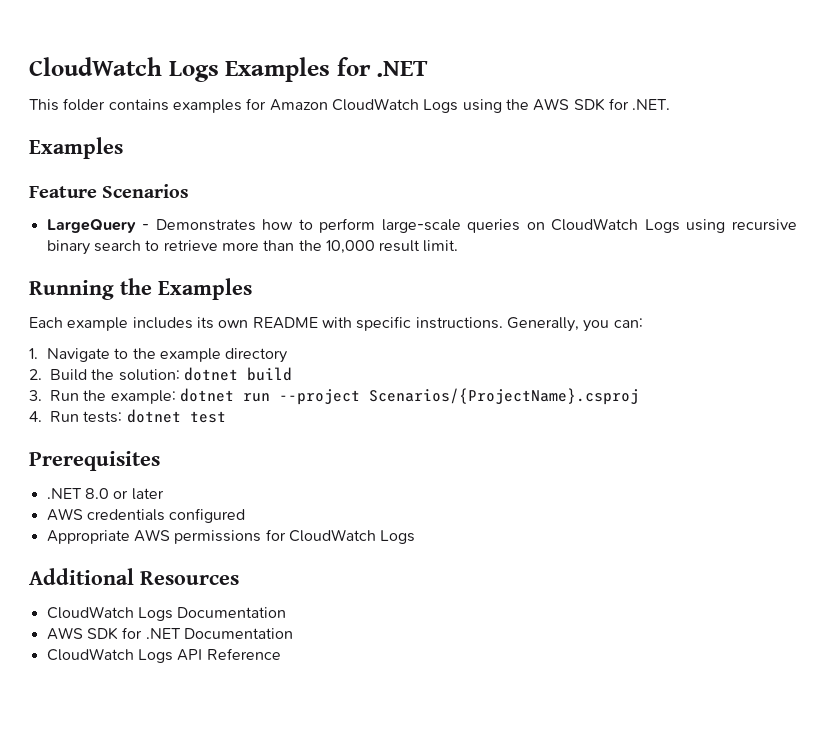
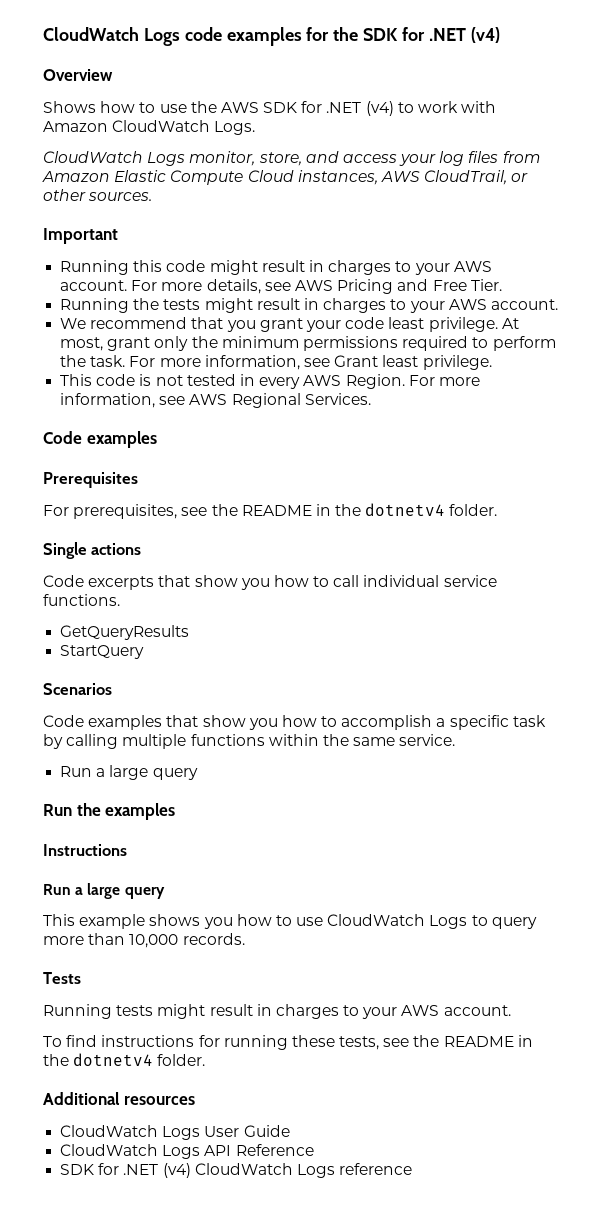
- CloudWatch Logs Examples for .NET
- This folder contains examples for Amazon CloudWatch Logs using the AWS SDK for .NET.
- Examples
- Feature Scenarios
- LargeQuery - Demonstrates how to perform large-scale queries on CloudWatch Logs using recursive binary search to retrieve more than the 10,000 result limit.
- Running the Examples
- Each example includes its own README with specific instructions. Generally, you can:
- 1. Navigate to the example directory
- 2. Build the solution: dotnet build
- 3. Run the example: dotnet run --project Scenarios/{ProjectName}.csproj
- 4. Run tests: dotnet test
+ CloudWatch Logs code examples for the SDK for .NET (v4)
+ Overview
+ Shows how to use the AWS SDK for .NET (v4) to work with Amazon CloudWatch Logs.
+ CloudWatch Logs monitor, store, and access your log files from Amazon Elastic Compute Cloud instances, AWS CloudTrail, or other sources.
+ Important
+ Running this code might result in charges to your AWS account. For more details, see AWS Pricing and Free Tier.
+ Running the tests might result in charges to your AWS account.
+ We recommend that you grant your code least privilege. At most, grant only the minimum permissions required to perform the task. For more information, see Grant least privilege.
+ This code is not tested in every AWS Region. For more information, see AWS Regional Services.
+ Code examples
  Prerequisites
- .NET 8.0 or later
- AWS credentials configured
- Appropriate AWS permissions for CloudWatch Logs
+ For prerequisites, see the README in the dotnetv4 folder.
+ Single actions
+ Code excerpts that show you how to call individual service functions.
+ GetQueryResults
+ StartQuery
+ Scenarios
+ Code examples that show you how to accomplish a specific task by calling multiple functions within the same service.
+ Run a large query
+ Run the examples
+ Instructions
+ Run a large query
+ This example shows you how to use CloudWatch Logs to query more than 10,000 records.
+ Tests
+ Running tests might result in charges to your AWS account.
+ To find instructions for running these tests, see the README in the dotnetv4 folder.
- Additional Resources
- CloudWatch Logs Documentation
- AWS SDK for .NET Documentation
+ Additional resources
+ CloudWatch Logs User Guide
  CloudWatch Logs API Reference
+ SDK for .NET (v4) CloudWatch Logs reference

